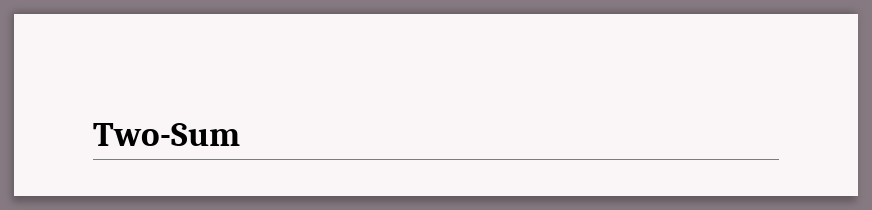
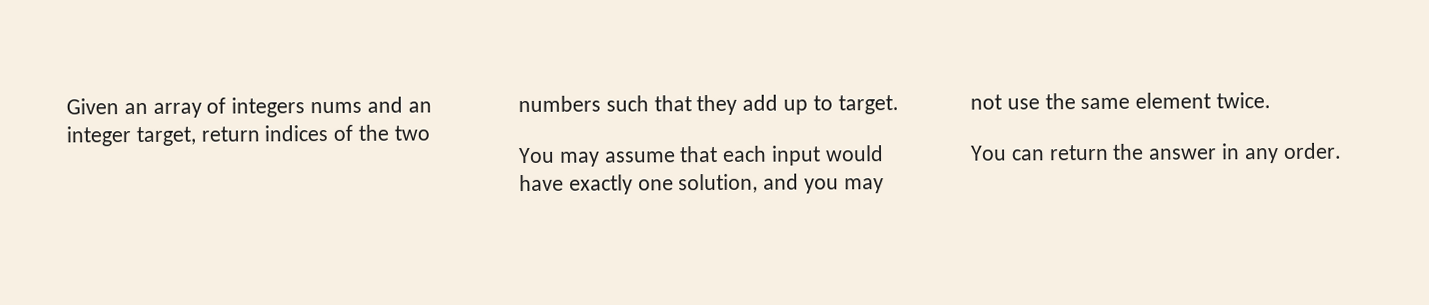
- Two-Sum
+ Given an array of integers nums and an integer target, return indices of the two numbers such that they add up to target.
+ You may assume that each input would have exactly one solution, and you may not use the same element twice.
+ You can return the answer in any order.

